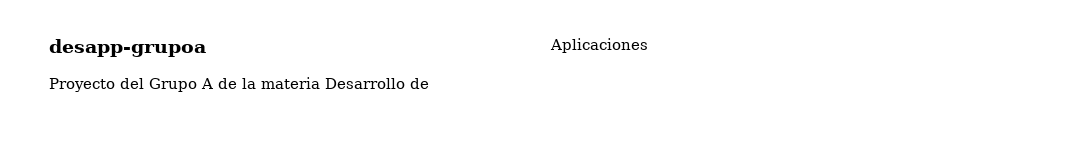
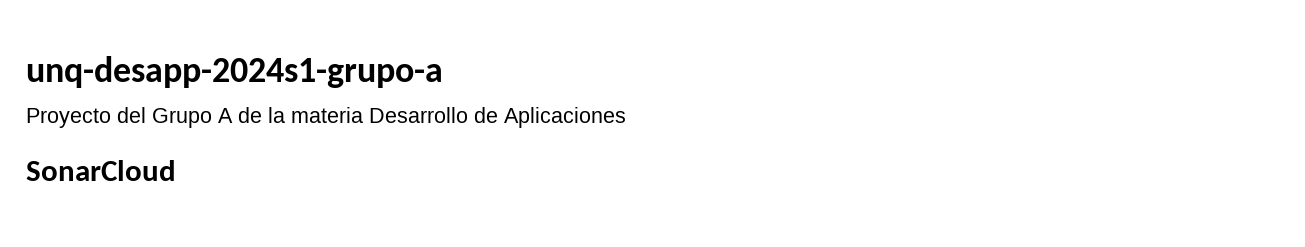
- desapp-grupoa
+ unq-desapp-2024s1-grupo-a
+ SonarCloud

